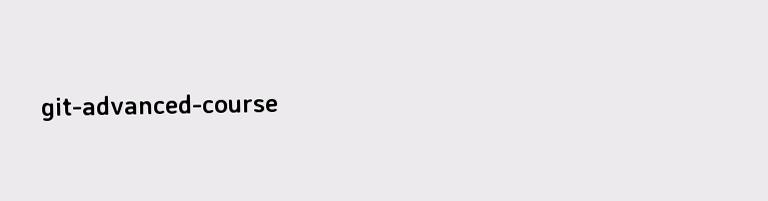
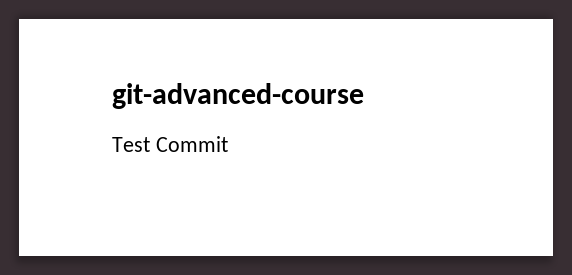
+ Test Commit

